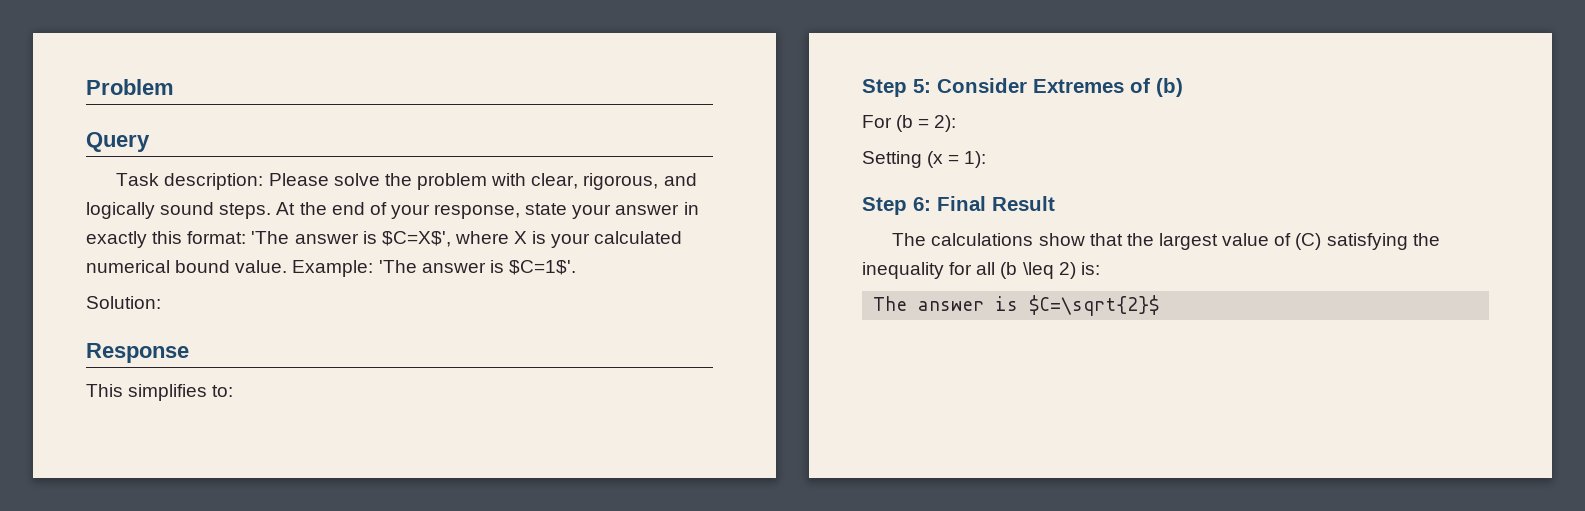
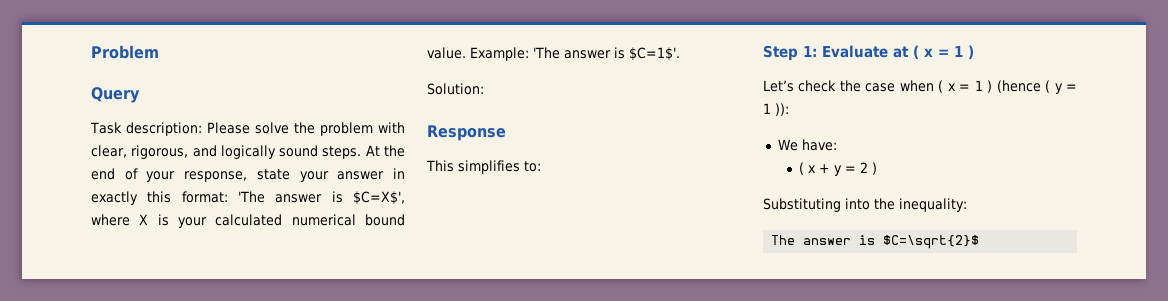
- Step 5: Consider Extremes of (b)
- For (b = 2):
- Setting (x = 1):
- Step 6: Final Result
- The calculations show that the largest value of (C) satisfying the inequality for all (b \leq 2) is:
+ Step 1: Evaluate at ( x = 1 )
+ Let’s check the case when ( x = 1 ) (hence ( y = 1 )):
+ We have:
+ ( x + y = 2 )
+ Substituting into the inequality:

